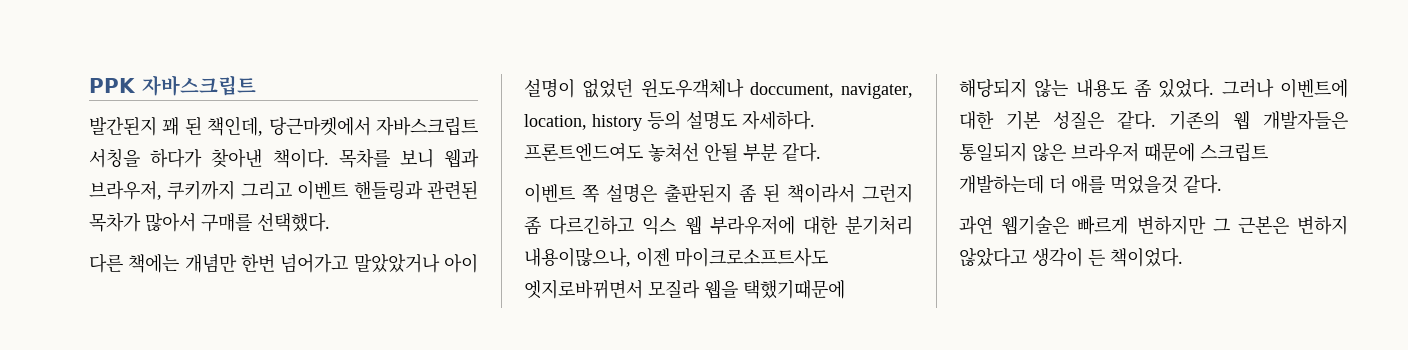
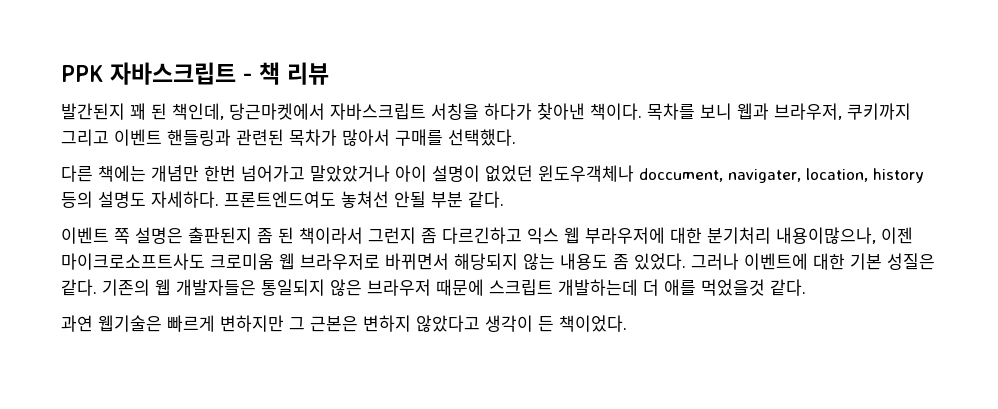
- PPK 자바스크립트
+ PPK 자바스크립트 - 책 리뷰
- 이벤트 쪽 설명은 출판된지 좀 된 책이라서 그런지 좀 다르긴하고 익스 웹 부라우저에 대한 분기처리 내용이많으나, 이젠 마이크로소프트사도 엣지로바뀌면서 모질라 웹을 택했기때문에 해당되지 않는 내용도 좀 있었다.
+ 이벤트 쪽 설명은 출판된지 좀 된 책이라서 그런지 좀 다르긴하고 익스 웹 부라우저에 대한 분기처리 내용이많으나, 이젠 마이크로소프트사도 크로미움 웹 브라우저로 바뀌면서 해당되지 않는 내용도 좀 있었다.

